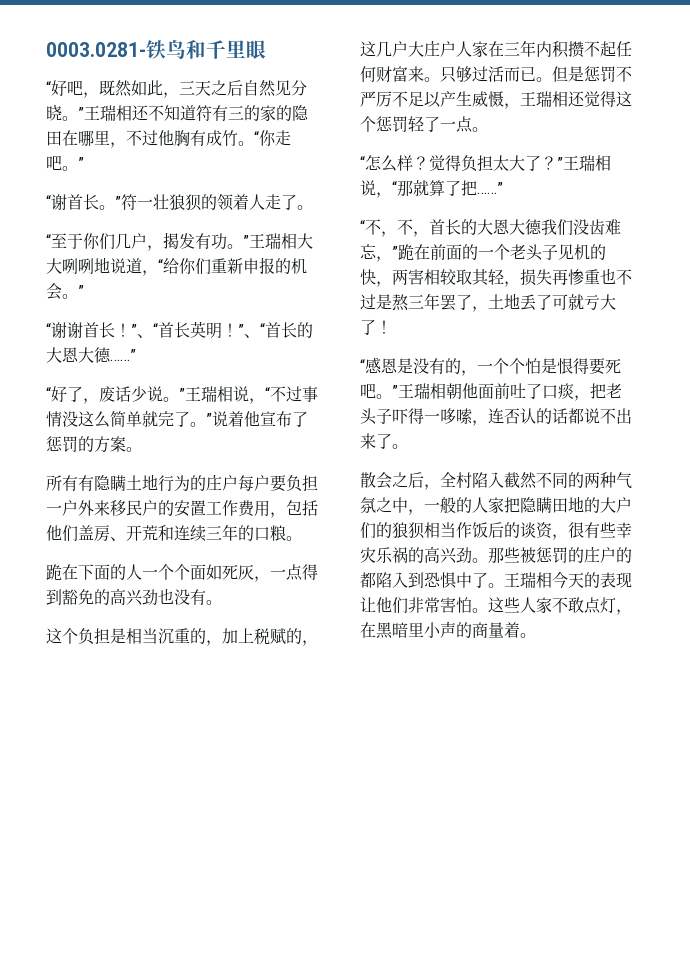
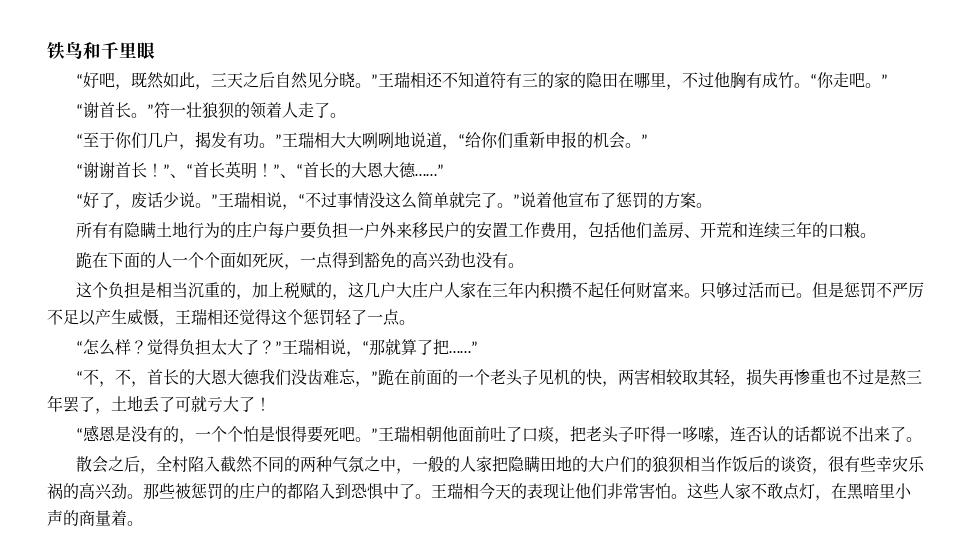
- 0003.0281-铁鸟和千里眼
+ 铁鸟和千里眼

